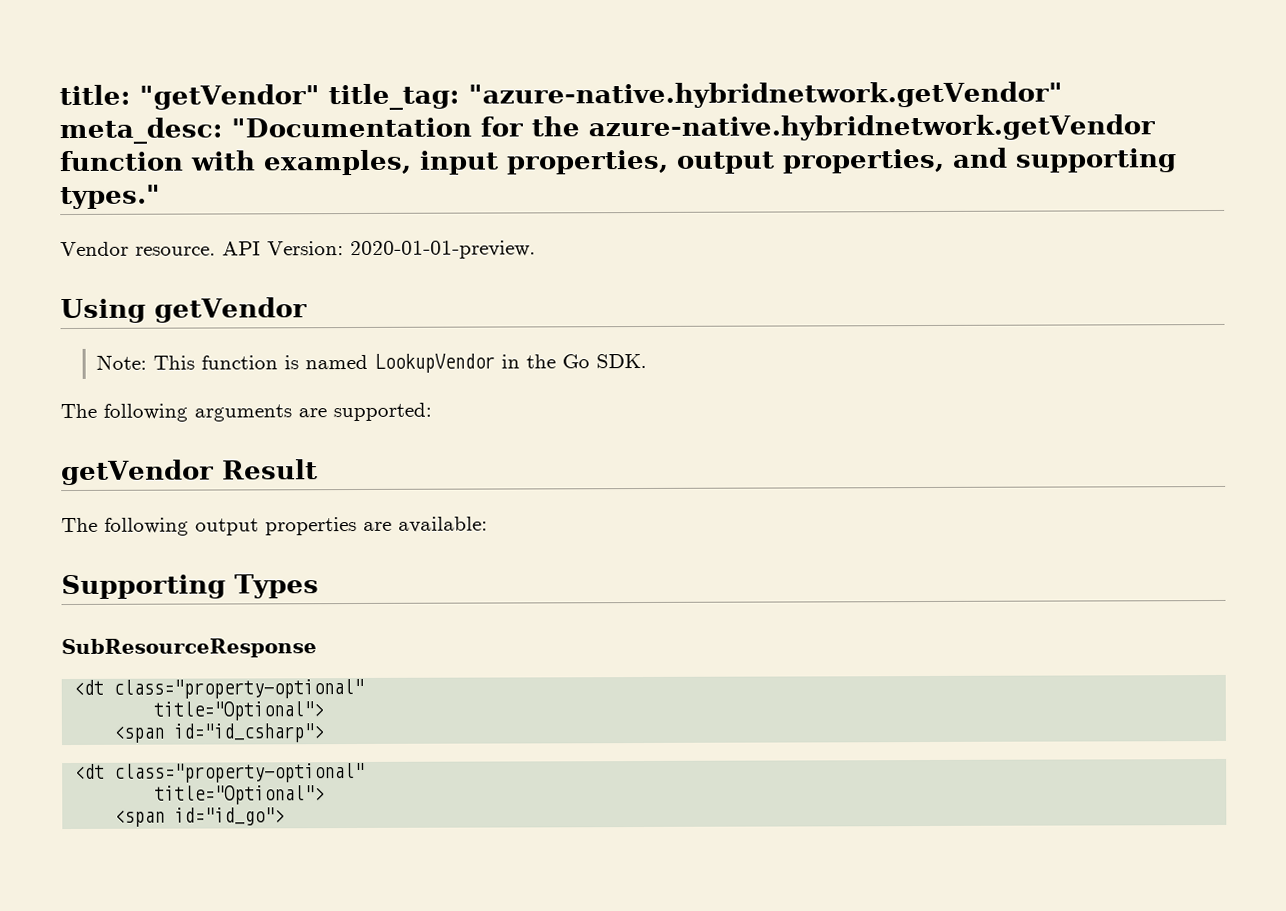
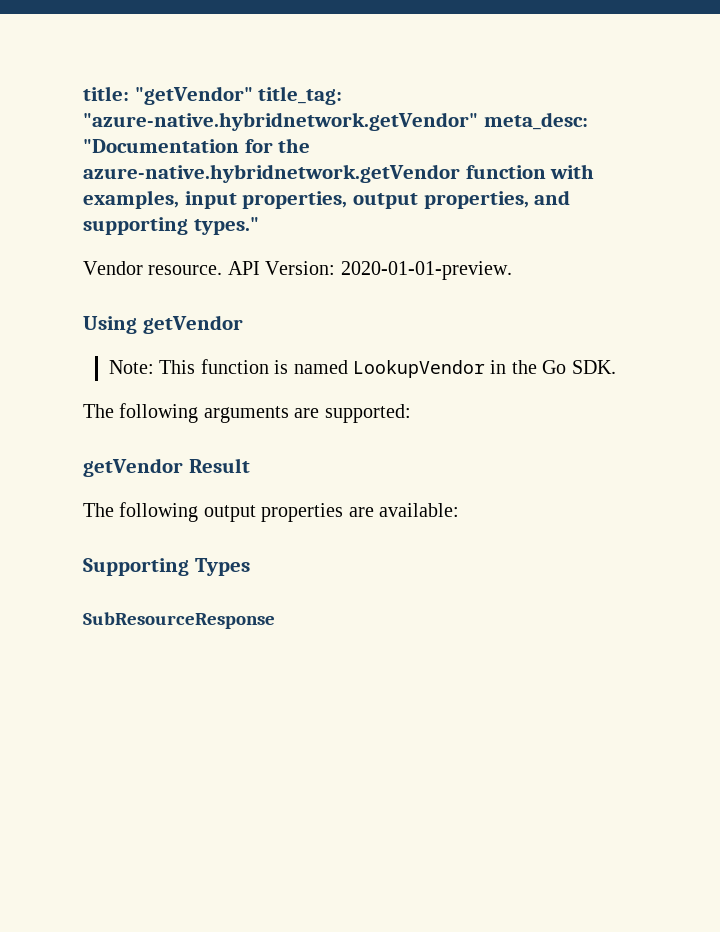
  SubResourceResponse
- <dt class="property-optional"
- title="Optional">
- <span id="id_csharp">
- <dt class="property-optional"
- title="Optional">
- <span id="id_go">

